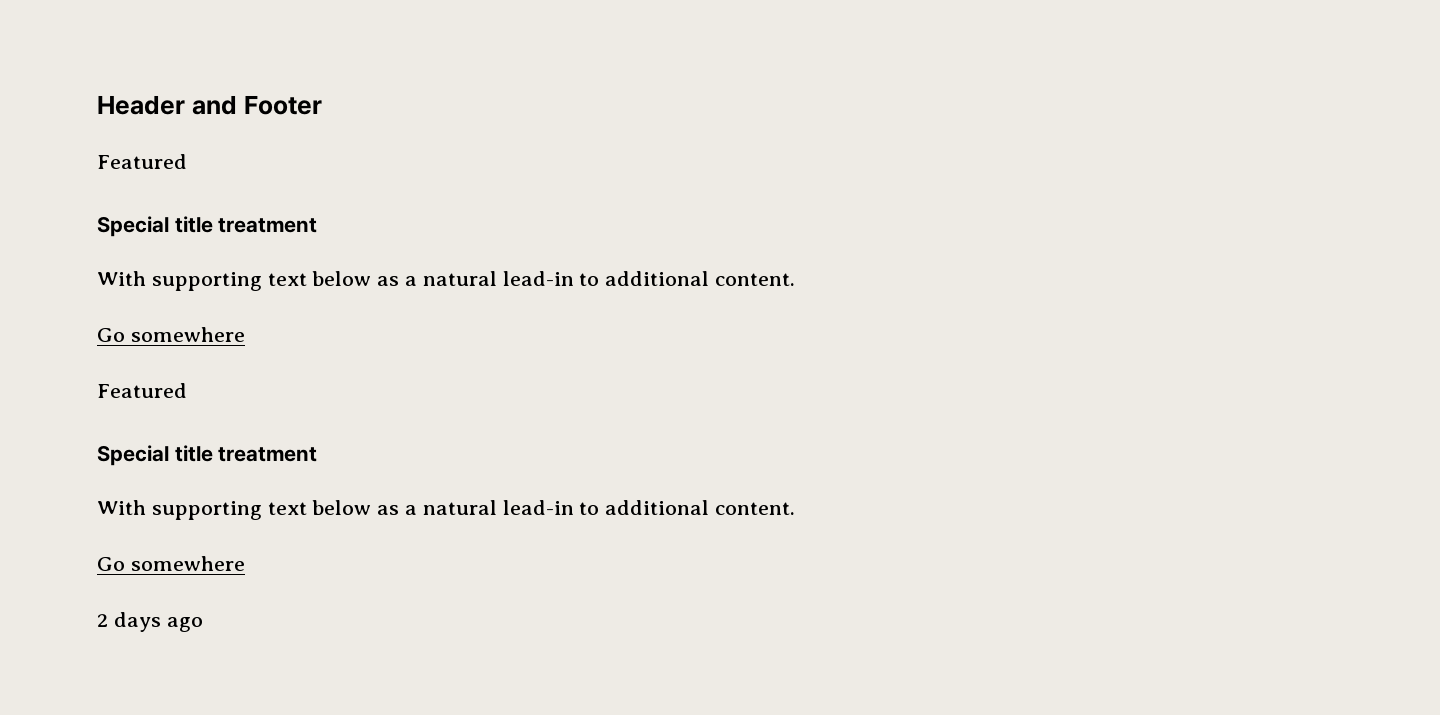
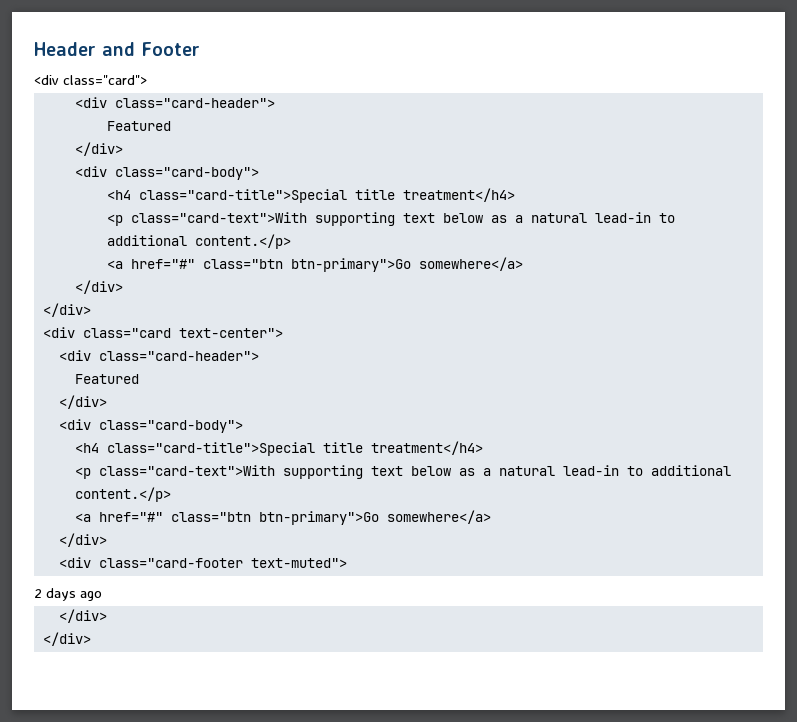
  Header and Footer
+ <div class="card">
+ <div class="card-header">
  Featured
- Special title treatment
- With supporting text below as a natural lead-in to additional content.
- Go somewhere
+ </div>
+ <div class="card-body">
+ <h4 class="card-title">Special title treatment</h4>
+ <p class="card-text">With supporting text below as a natural lead-in to additional content.</p>
+ <a href="#" class="btn btn-primary">Go somewhere</a>
+ </div>
+ </div>
+ <div class="card text-center">
+ <div class="card-header">
  Featured
- Special title treatment
- With supporting text below as a natural lead-in to additional content.
- Go somewhere
+ </div>
+ <div class="card-body">
+ <h4 class="card-title">Special title treatment</h4>
+ <p class="card-text">With supporting text below as a natural lead-in to additional content.</p>
+ <a href="#" class="btn btn-primary">Go somewhere</a>
+ </div>
+ <div class="card-footer text-muted">
  2 days ago
+ </div>
+ </div>

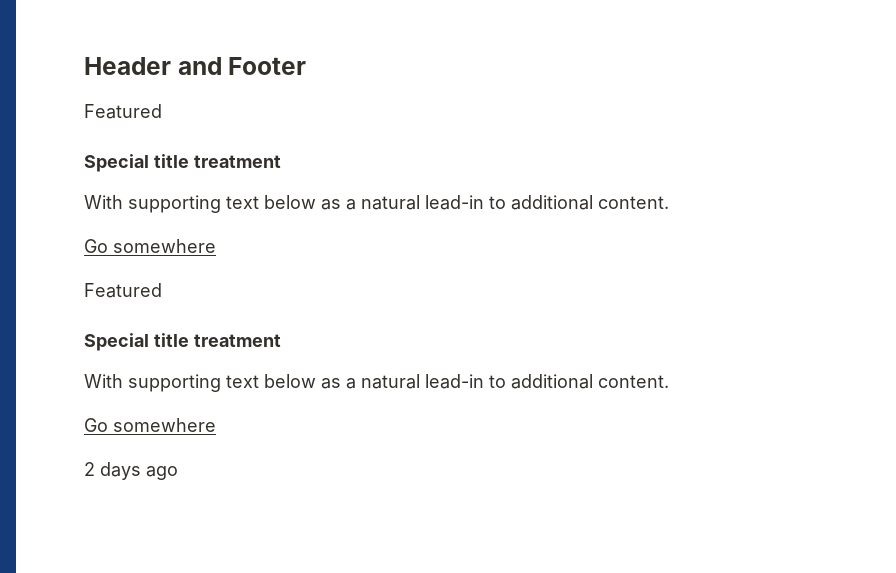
  Header and Footer
- <div class="card">
- <div class="card-header">
  Featured
- </div>
- <div class="card-body">
- <h4 class="card-title">Special title treatment</h4>
- <p class="card-text">With supporting text below as a natural lead-in to additional content.</p>
- <a href="#" class="btn btn-primary">Go somewhere</a>
- </div>
- </div>
- <div class="card text-center">
- <div class="card-header">
+ Special title treatment
+ With supporting text below as a natural lead-in to additional content.
+ Go somewhere
  Featured
- </div>
- <div class="card-body">
- <h4 class="card-title">Special title treatment</h4>
- <p class="card-text">With supporting text below as a natural lead-in to additional content.</p>
- <a href="#" class="btn btn-primary">Go somewhere</a>
- </div>
- <div class="card-footer text-muted">
+ Special title treatment
+ With supporting text below as a natural lead-in to additional content.
+ Go somewhere
  2 days ago
- </div>
- </div>

